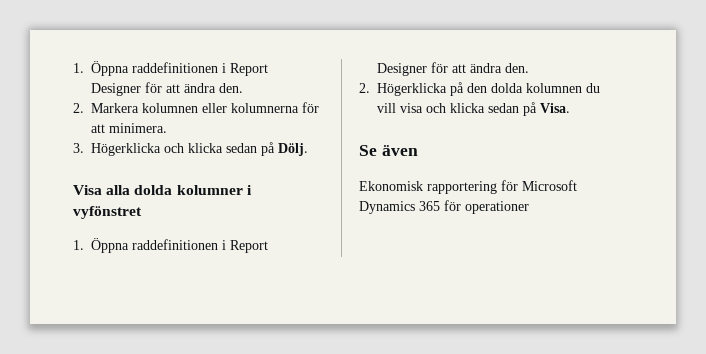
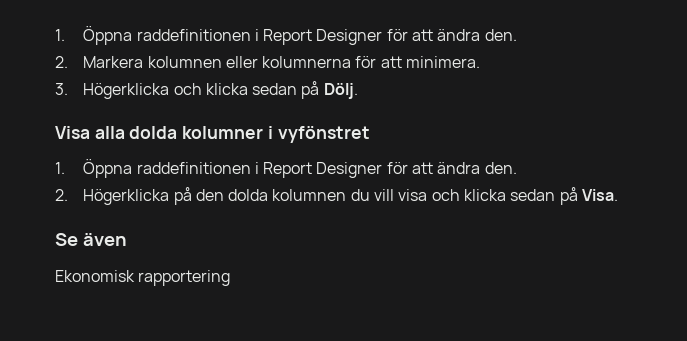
- Ekonomisk rapportering för Microsoft Dynamics 365 för operationer
+ Ekonomisk rapportering

